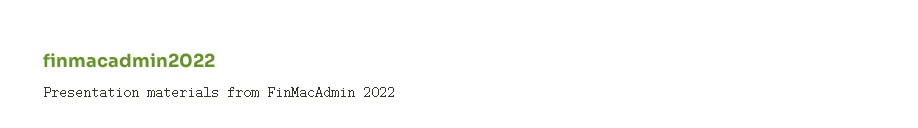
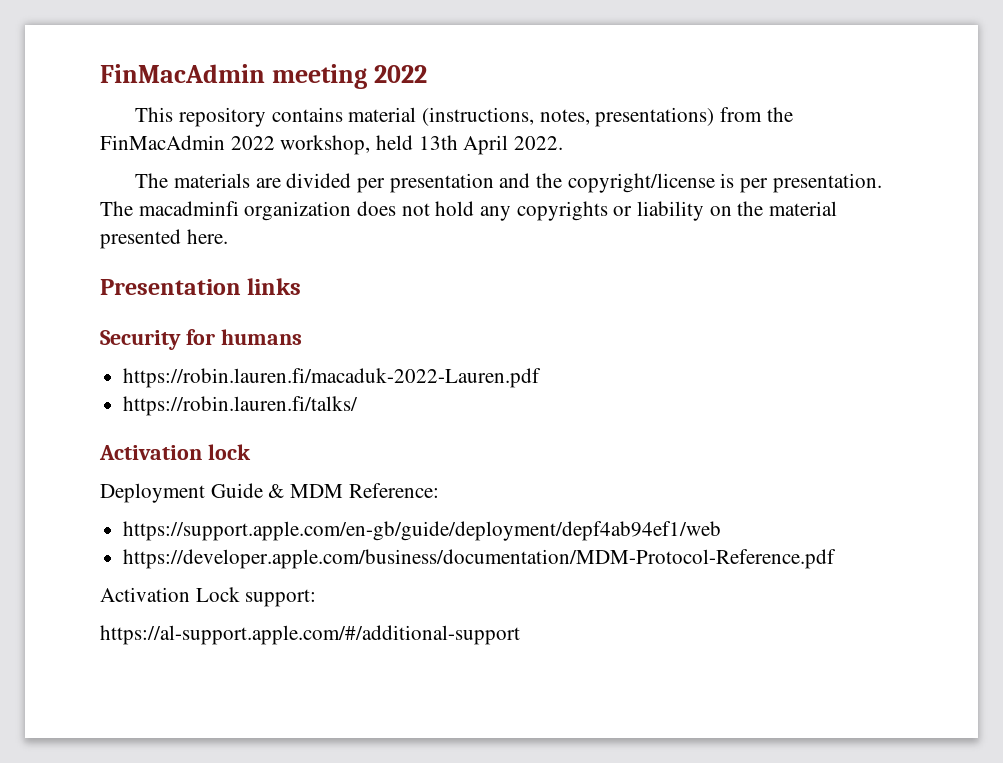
- finmacadmin2022
- Presentation materials from FinMacAdmin 2022
+ FinMacAdmin meeting 2022
+ This repository contains material (instructions, notes, presentations) from the FinMacAdmin 2022 workshop, held 13th April 2022.
+ The materials are divided per presentation and the copyright/license is per presentation. The macadminfi organization does not hold any copyrights or liability on the material presented here.
+ Presentation links
+ Security for humans
+ https://robin.lauren.fi/macaduk-2022-Lauren.pdf
+ https://robin.lauren.fi/talks/
+ Activation lock
+ Deployment Guide & MDM Reference:
+ https://support.apple.com/en-gb/guide/deployment/depf4ab94ef1/web
+ https://developer.apple.com/business/documentation/MDM-Protocol-Reference.pdf
+ Activation Lock support:
+ https://al-support.apple.com/#/additional-support

